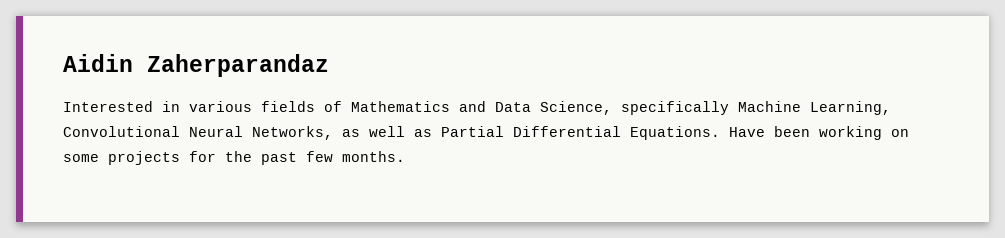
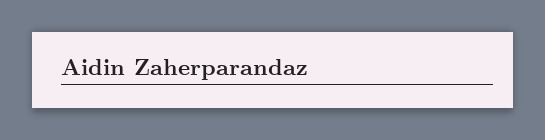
- Interested in various fields of Mathematics and Data Science, specifically Machine Learning, Convolutional Neural Networks, as well as Partial Differential Equations. Have been working on some projects for the past few months.

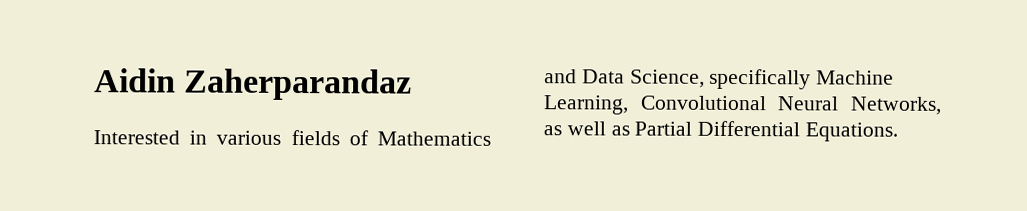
+ Interested in various fields of Mathematics and Data Science, specifically Machine Learning, Convolutional Neural Networks, as well as Partial Differential Equations.

